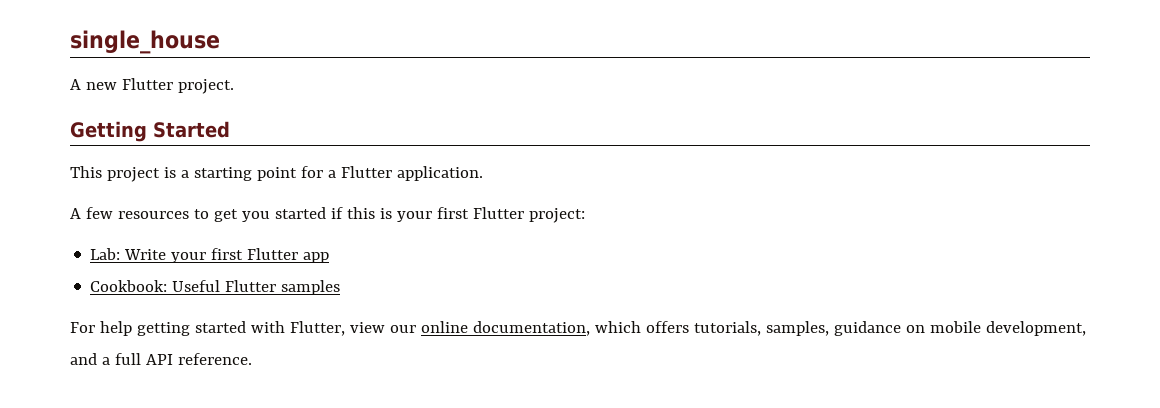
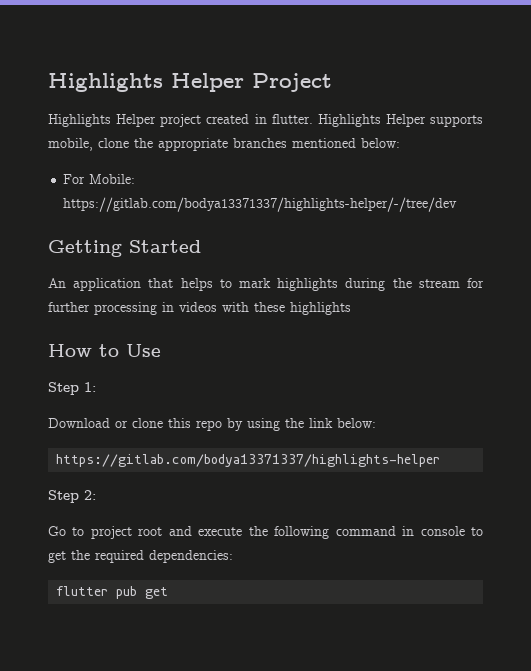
- single_house
- A new Flutter project.
+ Highlights Helper Project
+ Highlights Helper project created in flutter. Highlights Helper supports mobile, clone the appropriate branches mentioned below:
+ For Mobile: https://gitlab.com/bodya13371337/highlights-helper/-/tree/dev
  Getting Started
- This project is a starting point for a Flutter application.
- A few resources to get you started if this is your first Flutter project:
- Lab: Write your first Flutter app
- Cookbook: Useful Flutter samples
- For help getting started with Flutter, view our online documentation, which offers tutorials, samples, guidance on mobile development, and a full API reference.
+ An application that helps to mark highlights during the stream for further processing in videos with these highlights
+ How to Use
+ Step 1:
+ Download or clone this repo by using the link below:
+ https://gitlab.com/bodya13371337/highlights-helper
+ Step 2:
+ Go to project root and execute the following command in console to get the required dependencies:
+ flutter pub get

